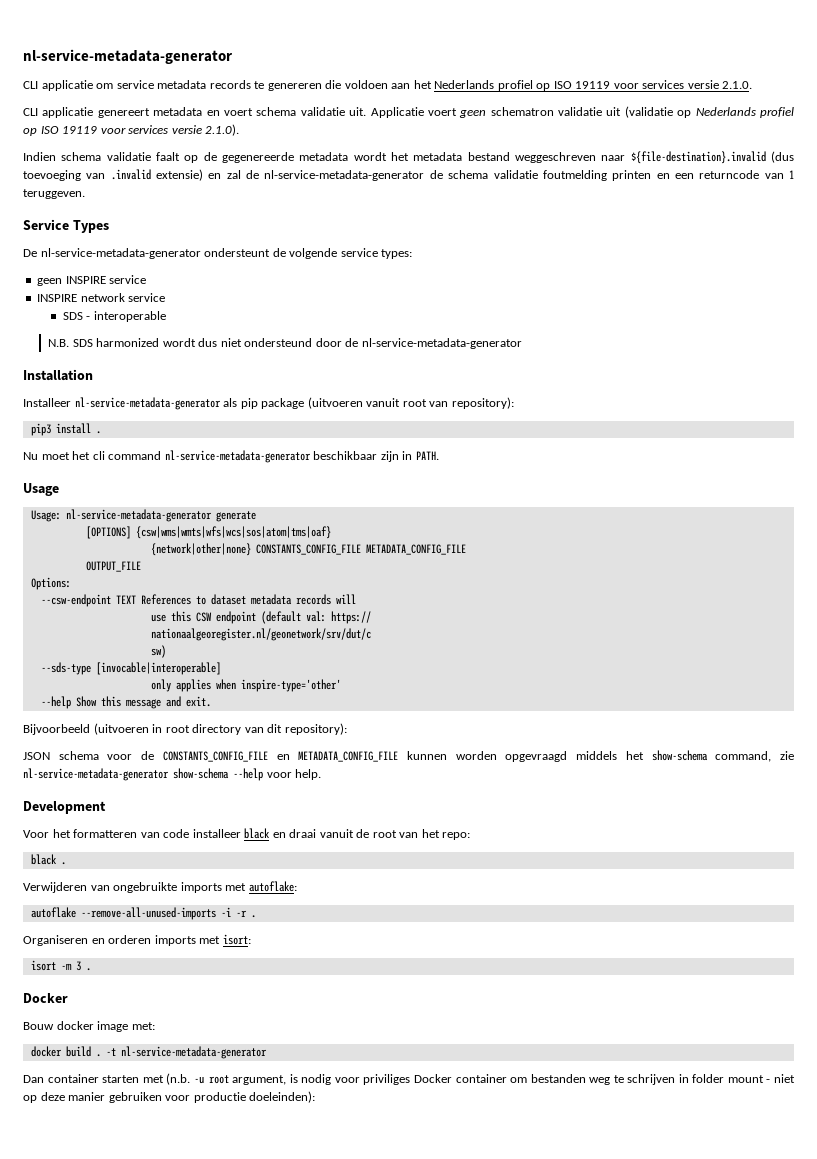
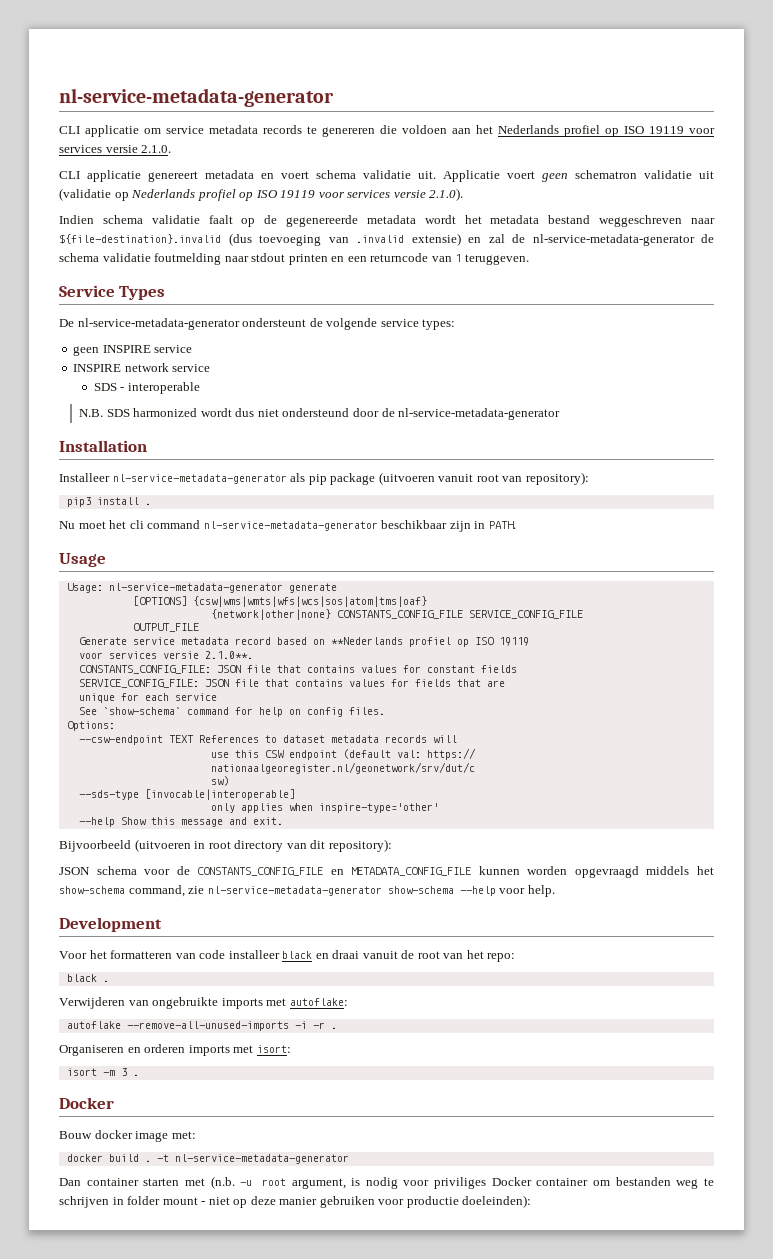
- Indien schema validatie faalt op de gegenereerde metadata wordt het metadata bestand weggeschreven naar ${file-destination}.invalid (dus toevoeging van .invalid extensie) en zal de nl-service-metadata-generator de schema validatie foutmelding printen en een returncode van 1 teruggeven.
+ Indien schema validatie faalt op de gegenereerde metadata wordt het metadata bestand weggeschreven naar ${file-destination}.invalid (dus toevoeging van .invalid extensie) en zal de nl-service-metadata-generator de schema validatie foutmelding naar stdout printen en een returncode van 1 teruggeven.
- {network|other|none} CONSTANTS_CONFIG_FILE METADATA_CONFIG_FILE
+ {network|other|none} CONSTANTS_CONFIG_FILE SERVICE_CONFIG_FILE
+ Generate service metadata record based on **Nederlands profiel op ISO 19119
+ voor services versie 2.1.0**.
+ CONSTANTS_CONFIG_FILE: JSON file that contains values for constant fields
+ SERVICE_CONFIG_FILE: JSON file that contains values for fields that are
+ unique for each service
+ See `show-schema` command for help on config files.

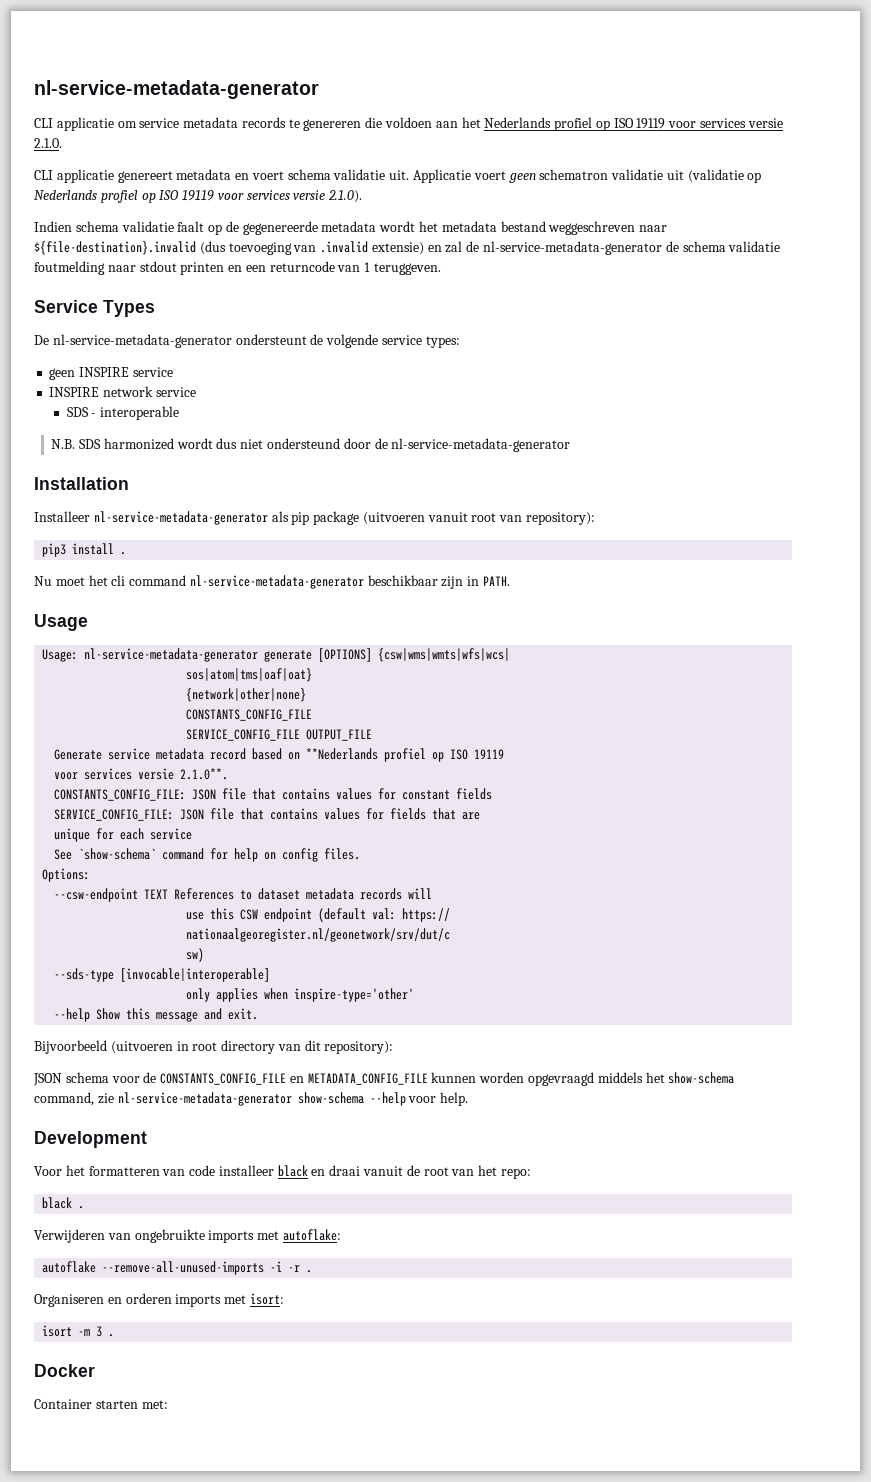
- Usage: nl-service-metadata-generator generate
- [OPTIONS] {csw|wms|wmts|wfs|wcs|sos|atom|tms|oaf}
+ Usage: nl-service-metadata-generator generate [OPTIONS] {csw|wms|wmts|wfs|wcs|
+ sos|atom|tms|oaf|oat}
- {network|other|none} CONSTANTS_CONFIG_FILE SERVICE_CONFIG_FILE
- OUTPUT_FILE
+ {network|other|none}
+ CONSTANTS_CONFIG_FILE
+ SERVICE_CONFIG_FILE OUTPUT_FILE
- Bouw docker image met:
- docker build . -t nl-service-metadata-generator
- Dan container starten met (n.b. -u root argument, is nodig voor priviliges Docker container om bestanden weg te schrijven in folder mount - niet op deze manier gebruiken voor productie doeleinden):
+ Container starten met:

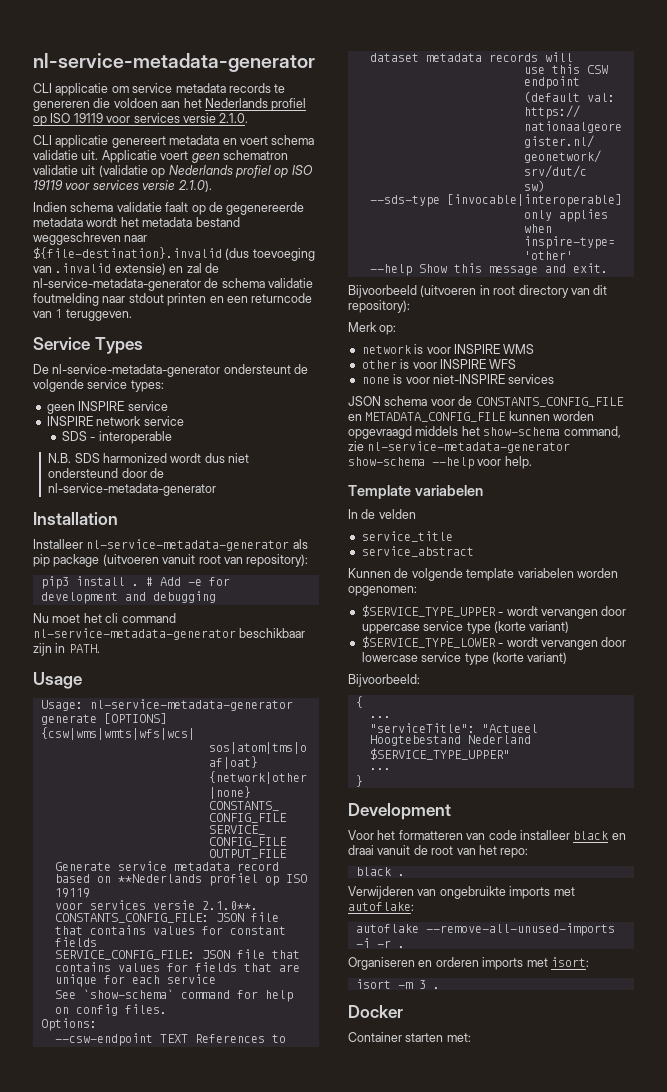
+ # Add -e for development and debugging
+ Merk op:
+ network is voor INSPIRE WMS
+ other is voor INSPIRE WFS
+ none is voor niet-INSPIRE services
+ Template variabelen
+ In de velden
+ service_title
+ service_abstract
+ Kunnen de volgende template variabelen worden opgenomen:
+ $SERVICE_TYPE_UPPER - wordt vervangen door uppercase service type (korte variant)
+ $SERVICE_TYPE_LOWER - wordt vervangen door lowercase service type (korte variant)
+ Bijvoorbeeld:
+ {
+ ...
+ "serviceTitle": "Actueel Hoogtebestand Nederland $SERVICE_TYPE_UPPER"
+ ...
+ }

